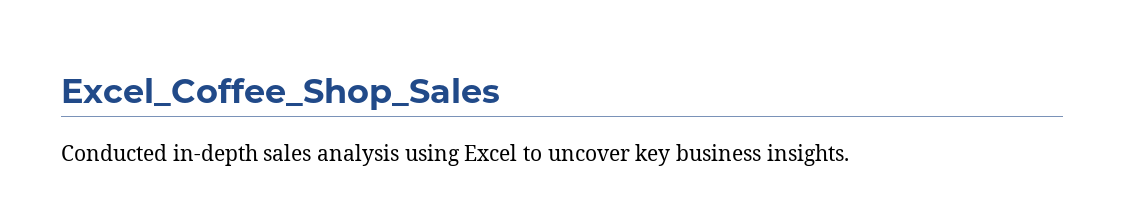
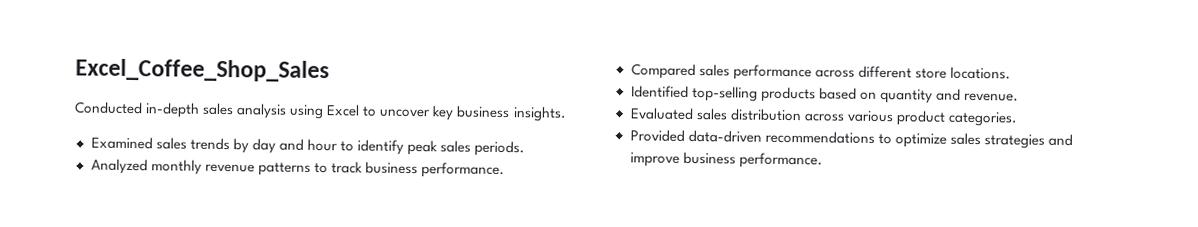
+ Examined sales trends by day and hour to identify peak sales periods.
+ Analyzed monthly revenue patterns to track business performance.
+ Compared sales performance across different store locations.
+ Identified top-selling products based on quantity and revenue.
+ Evaluated sales distribution across various product categories.
+ Provided data-driven recommendations to optimize sales strategies and improve business performance.

